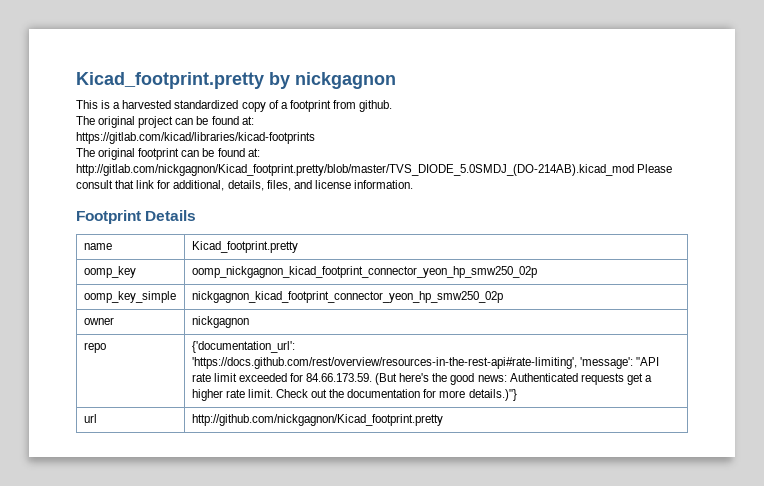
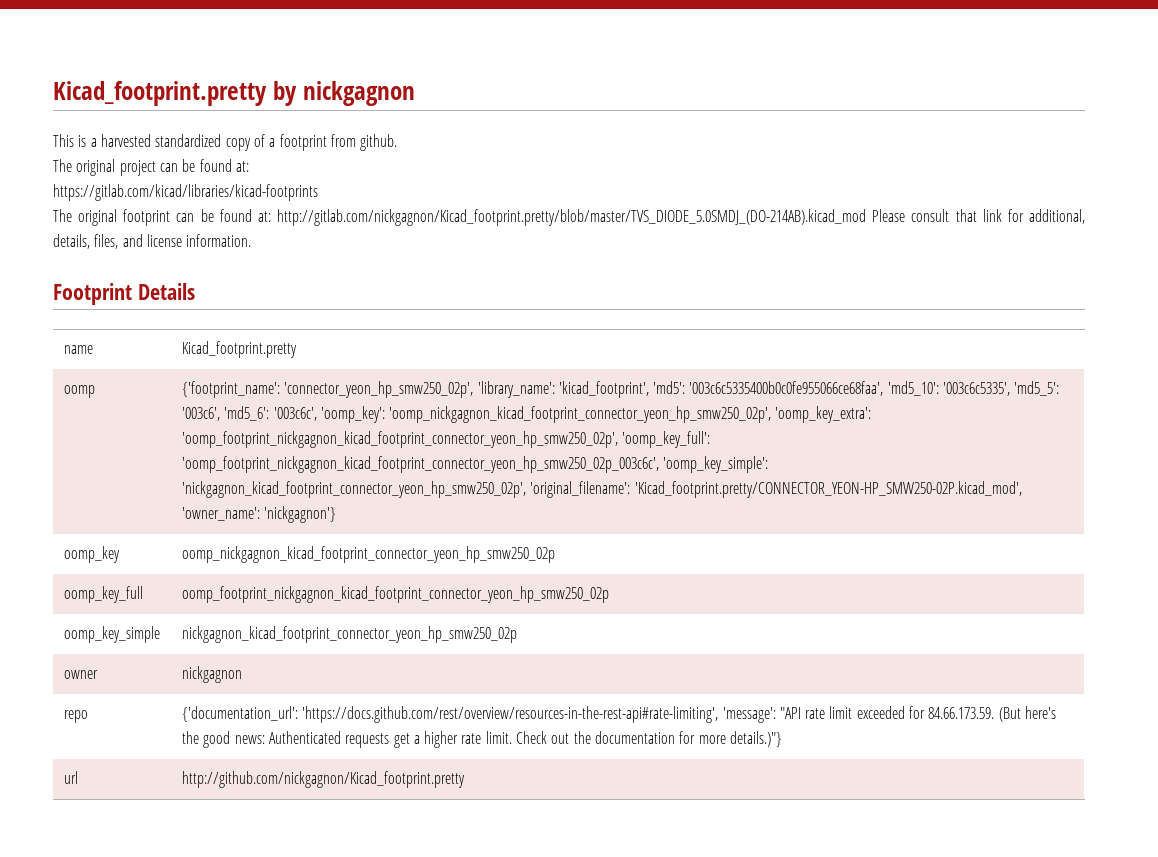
+ oomp | {'footprint_name': 'connector_yeon_hp_smw250_02p', 'library_name': 'kicad_footprint', 'md5': '003c6c5335400b0c0fe955066ce68faa', 'md5_10': '003c6c5335', 'md5_5': '003c6', 'md5_6': '003c6c', 'oomp_key': 'oomp_nickgagnon_kicad_footprint_connector_yeon_hp_smw250_02p', 'oomp_key_extra': 'oomp_footprint_nickgagnon_kicad_footprint_connector_yeon_hp_smw250_02p', 'oomp_key_full': 'oomp_footprint_nickgagnon_kicad_footprint_connector_yeon_hp_smw250_02p_003c6c', 'oomp_key_simple': 'nickgagnon_kicad_footprint_connector_yeon_hp_smw250_02p', 'original_filename': 'Kicad_footprint.pretty/CONNECTOR_YEON-HP_SMW250-02P.kicad_mod', 'owner_name': 'nickgagnon'}
+ oomp_key_full | oomp_footprint_nickgagnon_kicad_footprint_connector_yeon_hp_smw250_02p

